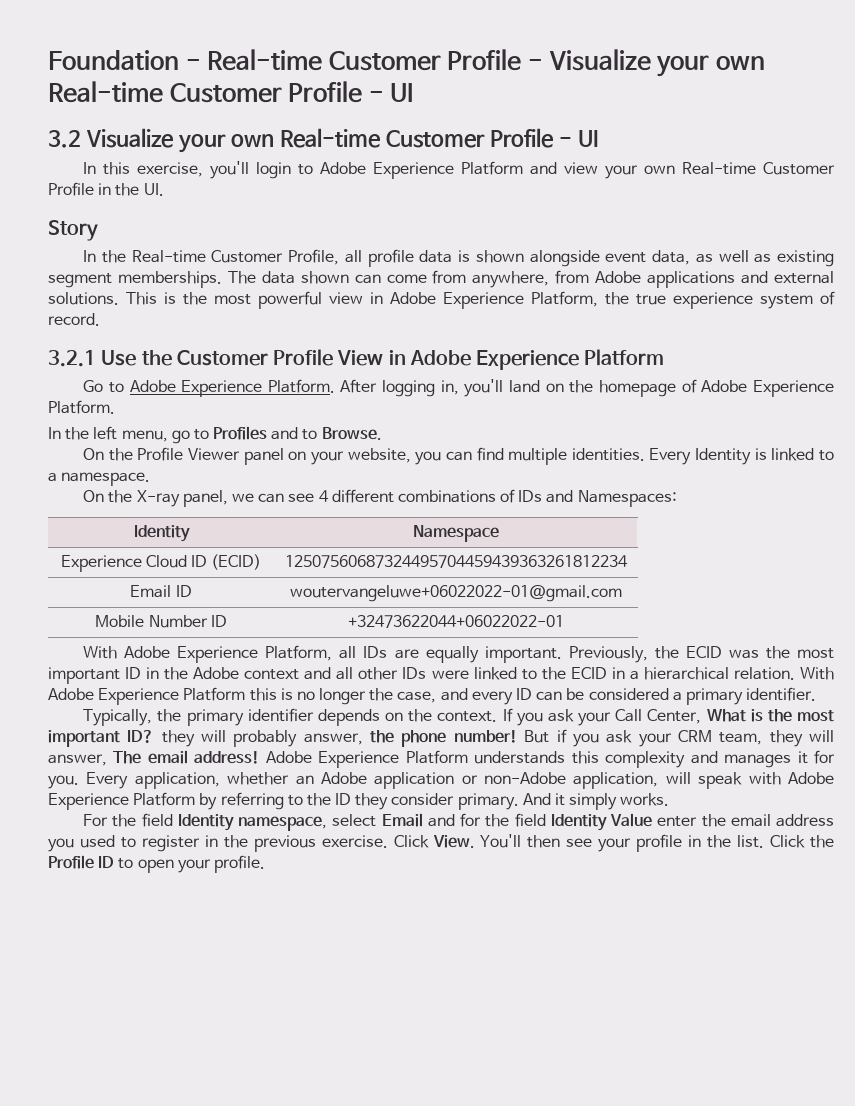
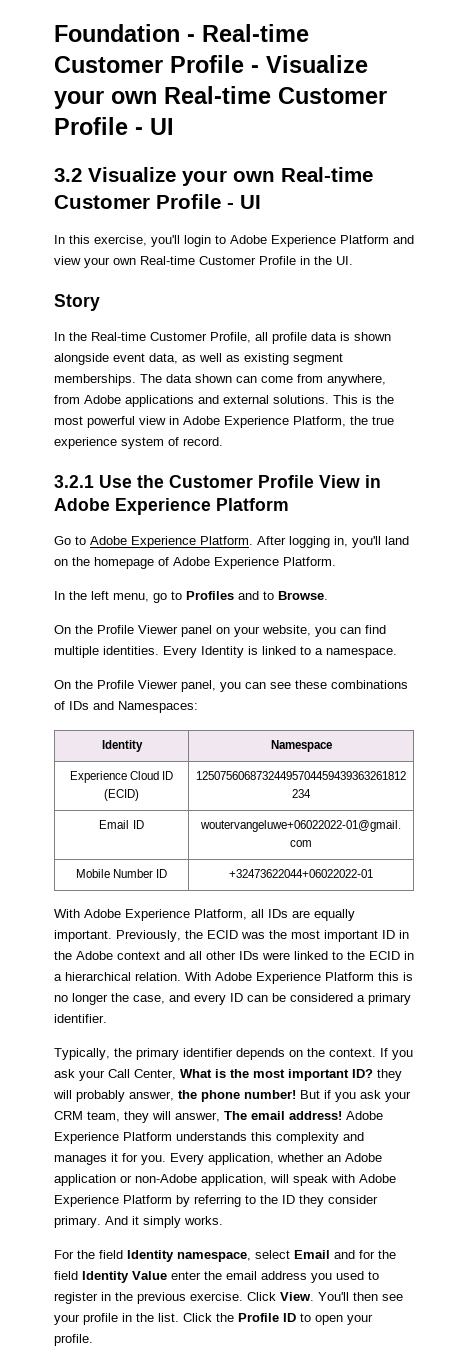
- On the X-ray panel, we can see 4 different combinations of IDs and Namespaces:
+ On the Profile Viewer panel, you can see these combinations of IDs and Namespaces:

